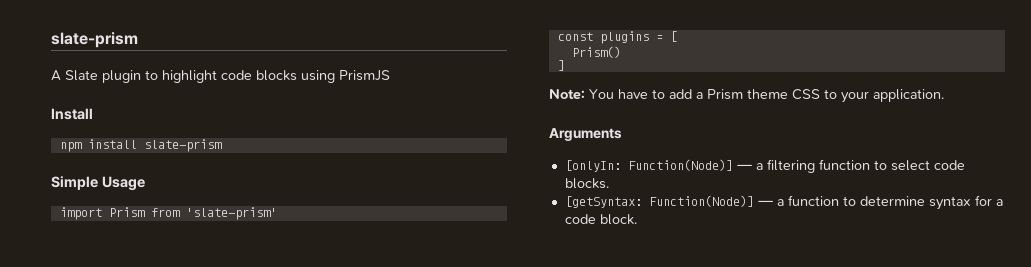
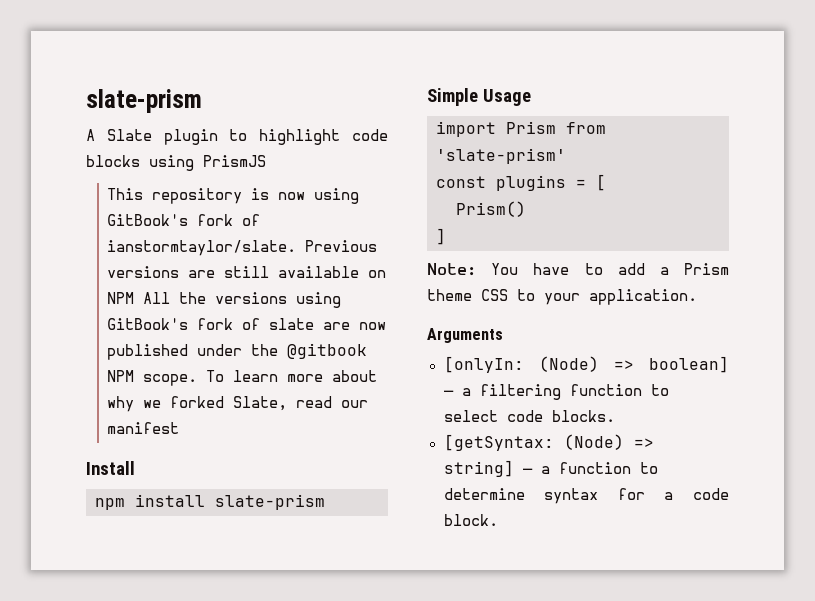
+ This repository is now using GitBook's fork of ianstormtaylor/slate. Previous versions are still available on NPM All the versions using GitBook's fork of slate are now published under the @gitbook NPM scope. To learn more about why we forked Slate, read our manifest
- [onlyIn: Function(Node)] — a filtering function to select code blocks.
+ [onlyIn: (Node) => boolean] — a filtering function to select code blocks.
- [getSyntax: Function(Node)] — a function to determine syntax for a code block.
+ [getSyntax: (Node) => string] — a function to determine syntax for a code block.

